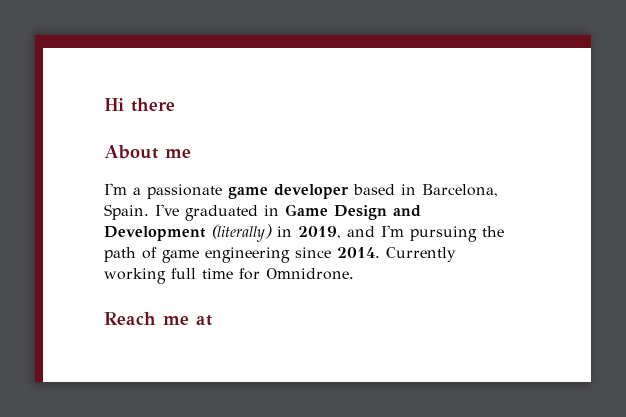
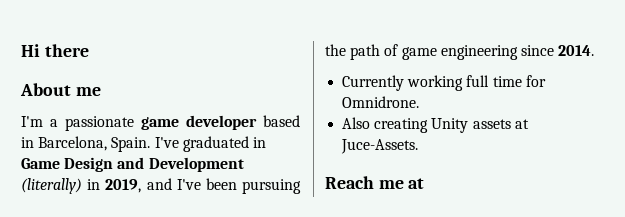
- I've graduated in Game Design and Development (literally) in 2019, and I'm pursuing the path of game engineering since 2014. Currently working full time for Omnidrone.
+ I've graduated in Game Design and Development (literally) in 2019, and I've been pursuing the path of game engineering since 2014.
+ Currently working full time for Omnidrone.
+ Also creating Unity assets at Juce-Assets.

